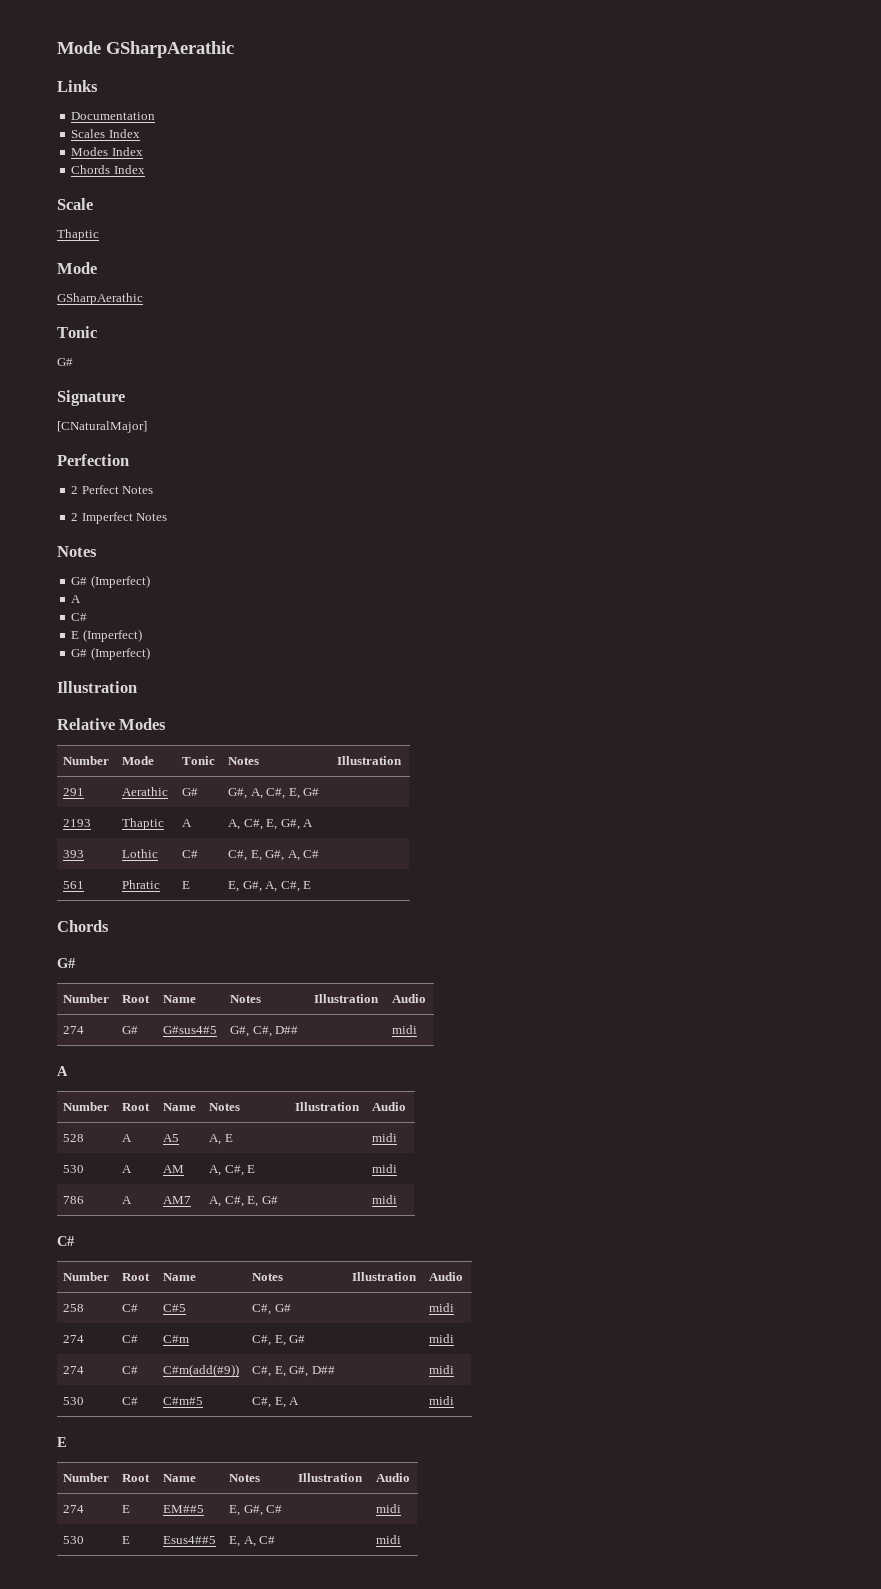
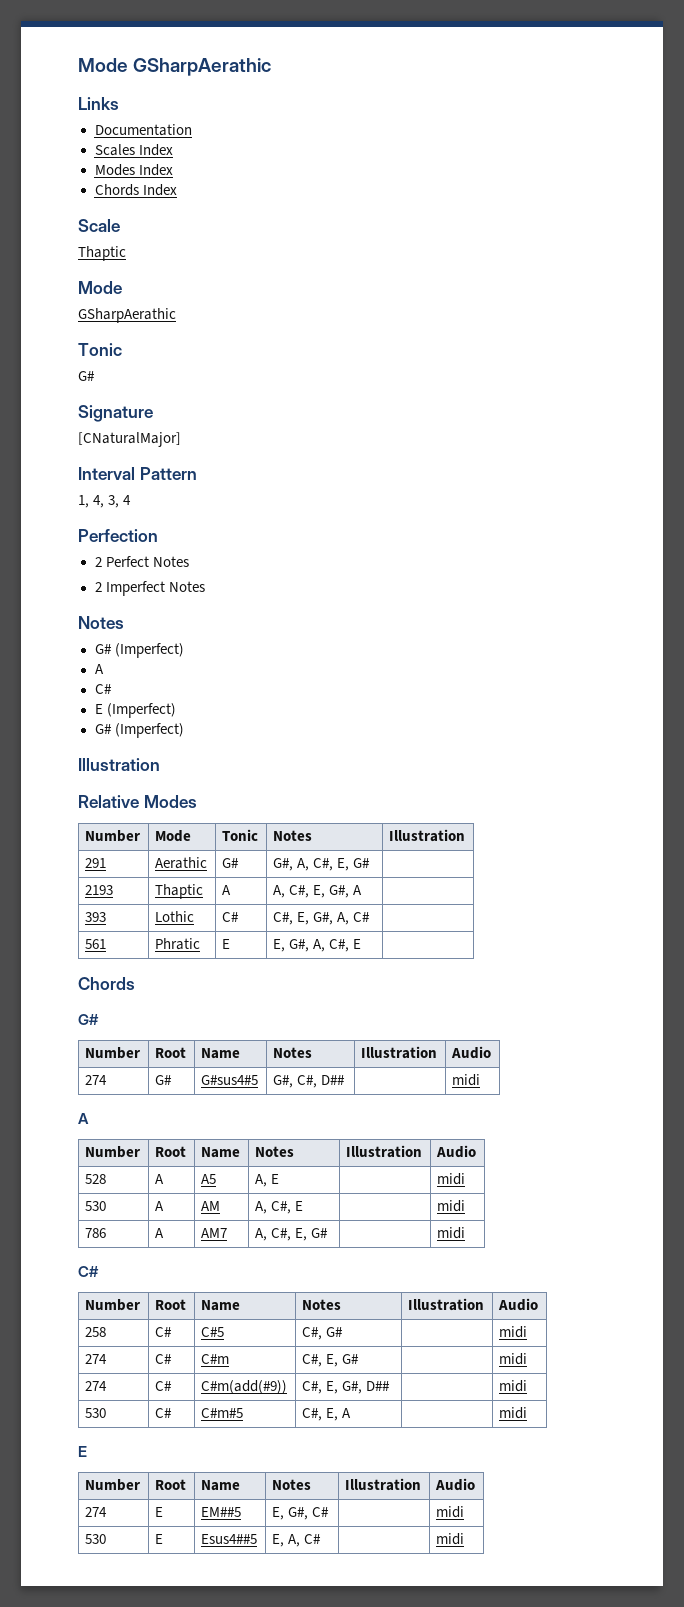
+ Interval Pattern
+ 1, 4, 3, 4

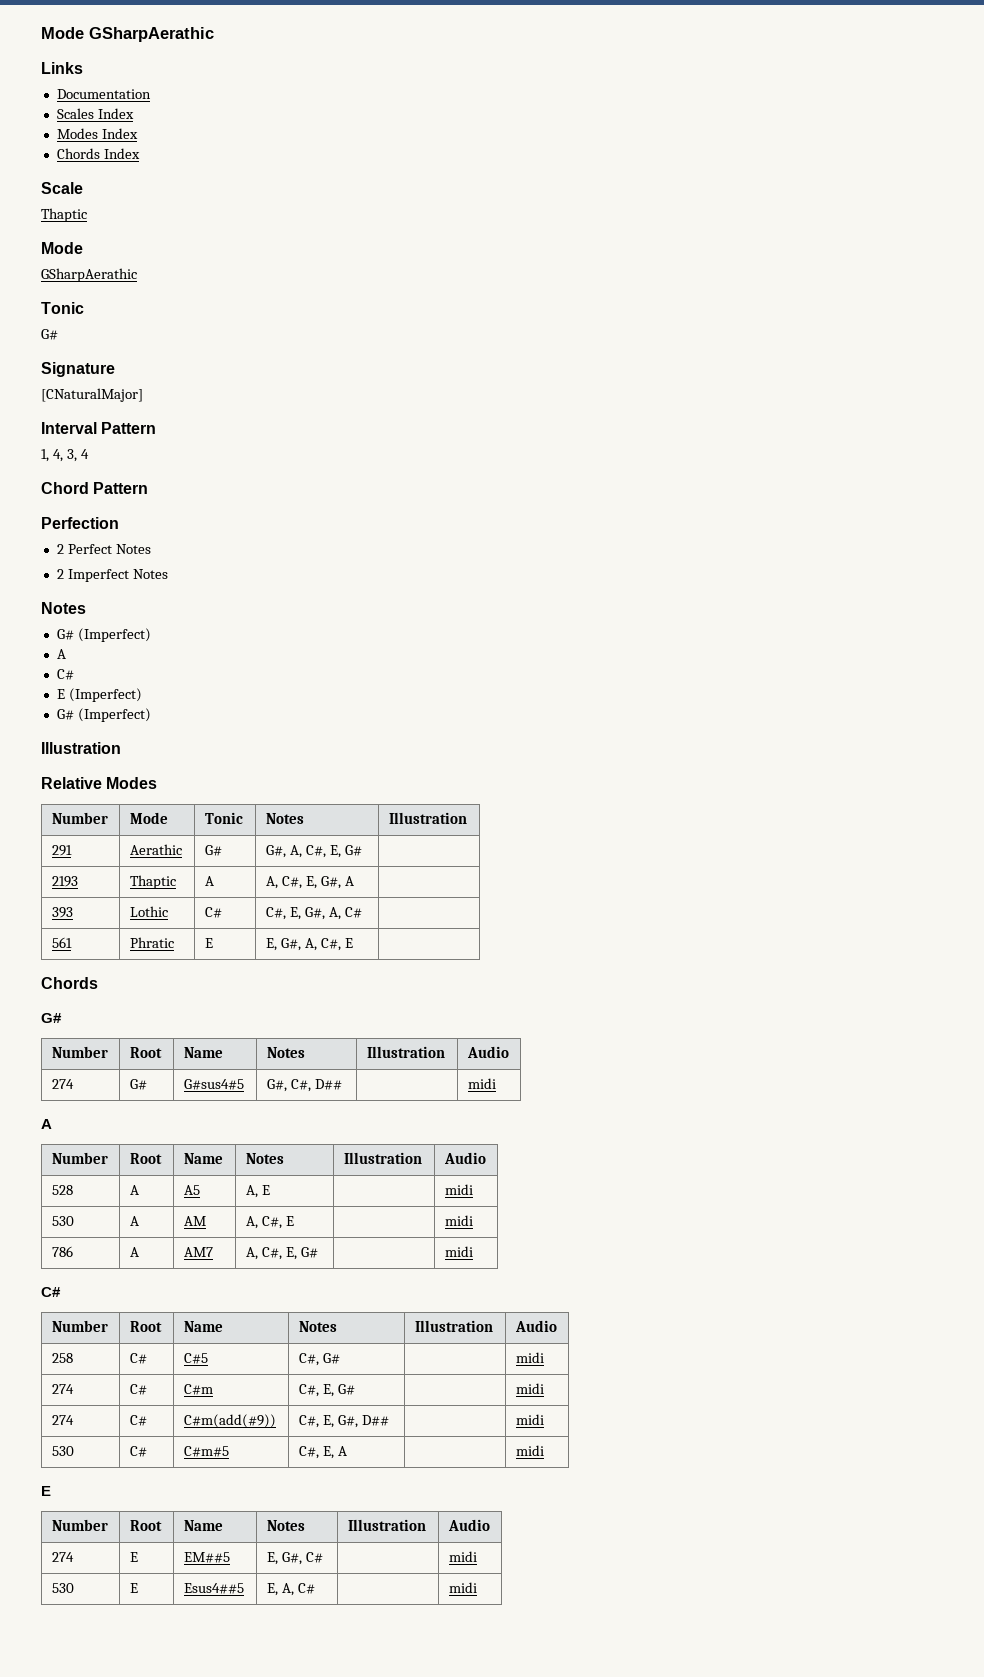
+ Chord Pattern

